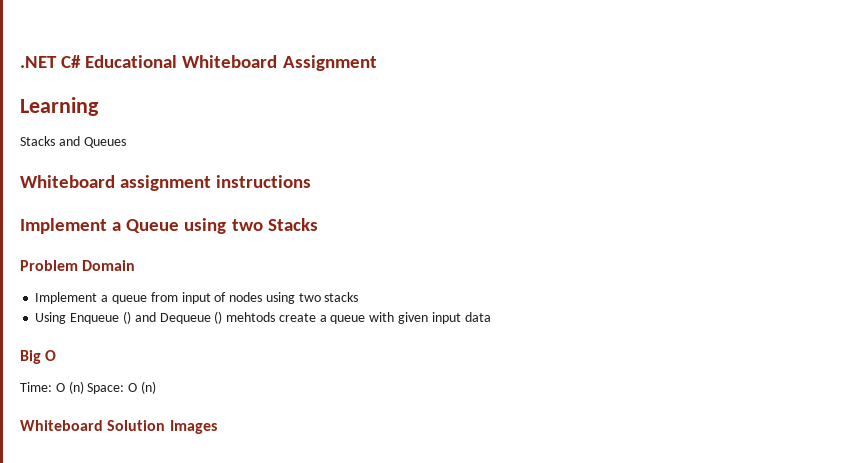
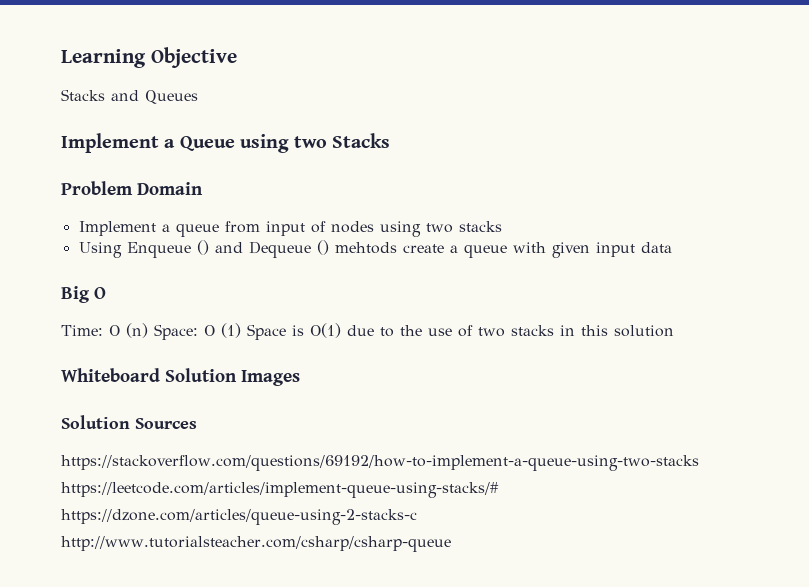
- .NET C# Educational Whiteboard Assignment
- Learning
+ Learning Objective
- Whiteboard assignment instructions
- Time: O (n) Space: O (n)
+ Time: O (n) Space: O (1) Space is O(1) due to the use of two stacks in this solution
  Whiteboard Solution Images
+ Solution Sources
+ https://stackoverflow.com/questions/69192/how-to-implement-a-queue-using-two-stacks
+ https://leetcode.com/articles/implement-queue-using-stacks/#
+ https://dzone.com/articles/queue-using-2-stacks-c
+ http://www.tutorialsteacher.com/csharp/csharp-queue

